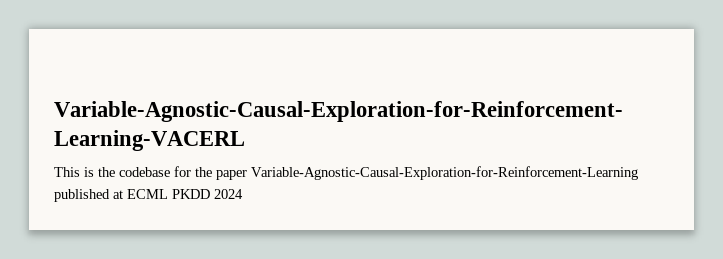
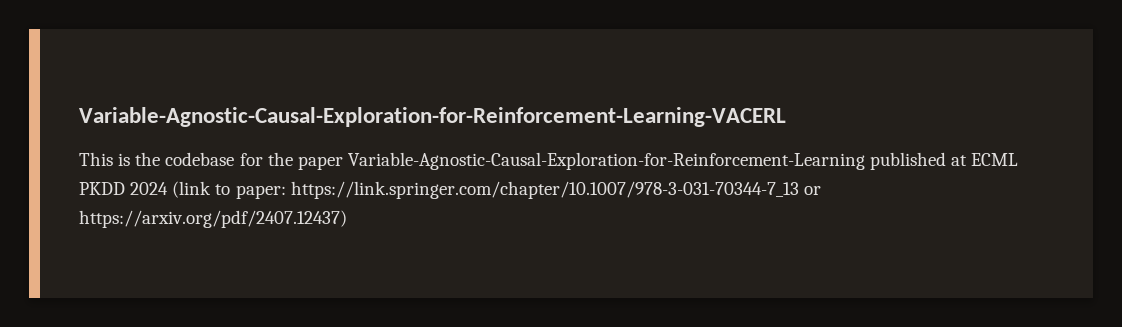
- This is the codebase for the paper Variable-Agnostic-Causal-Exploration-for-Reinforcement-Learning published at ECML PKDD 2024
+ This is the codebase for the paper Variable-Agnostic-Causal-Exploration-for-Reinforcement-Learning published at ECML PKDD 2024 (link to paper: https://link.springer.com/chapter/10.1007/978-3-031-70344-7_13 or https://arxiv.org/pdf/2407.12437)

